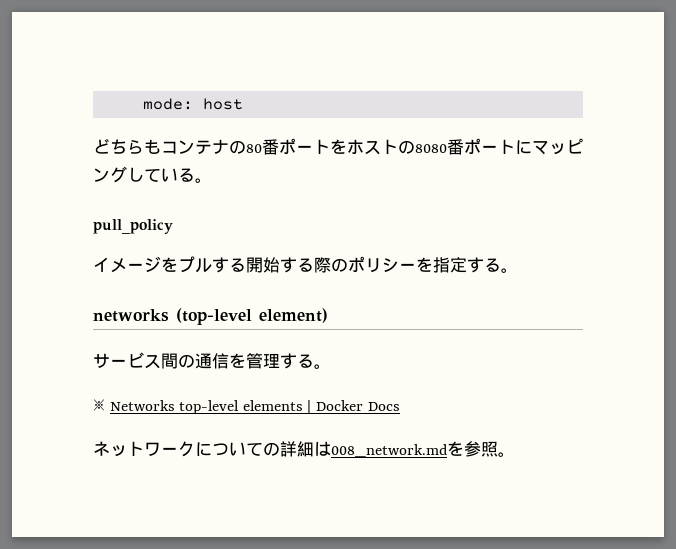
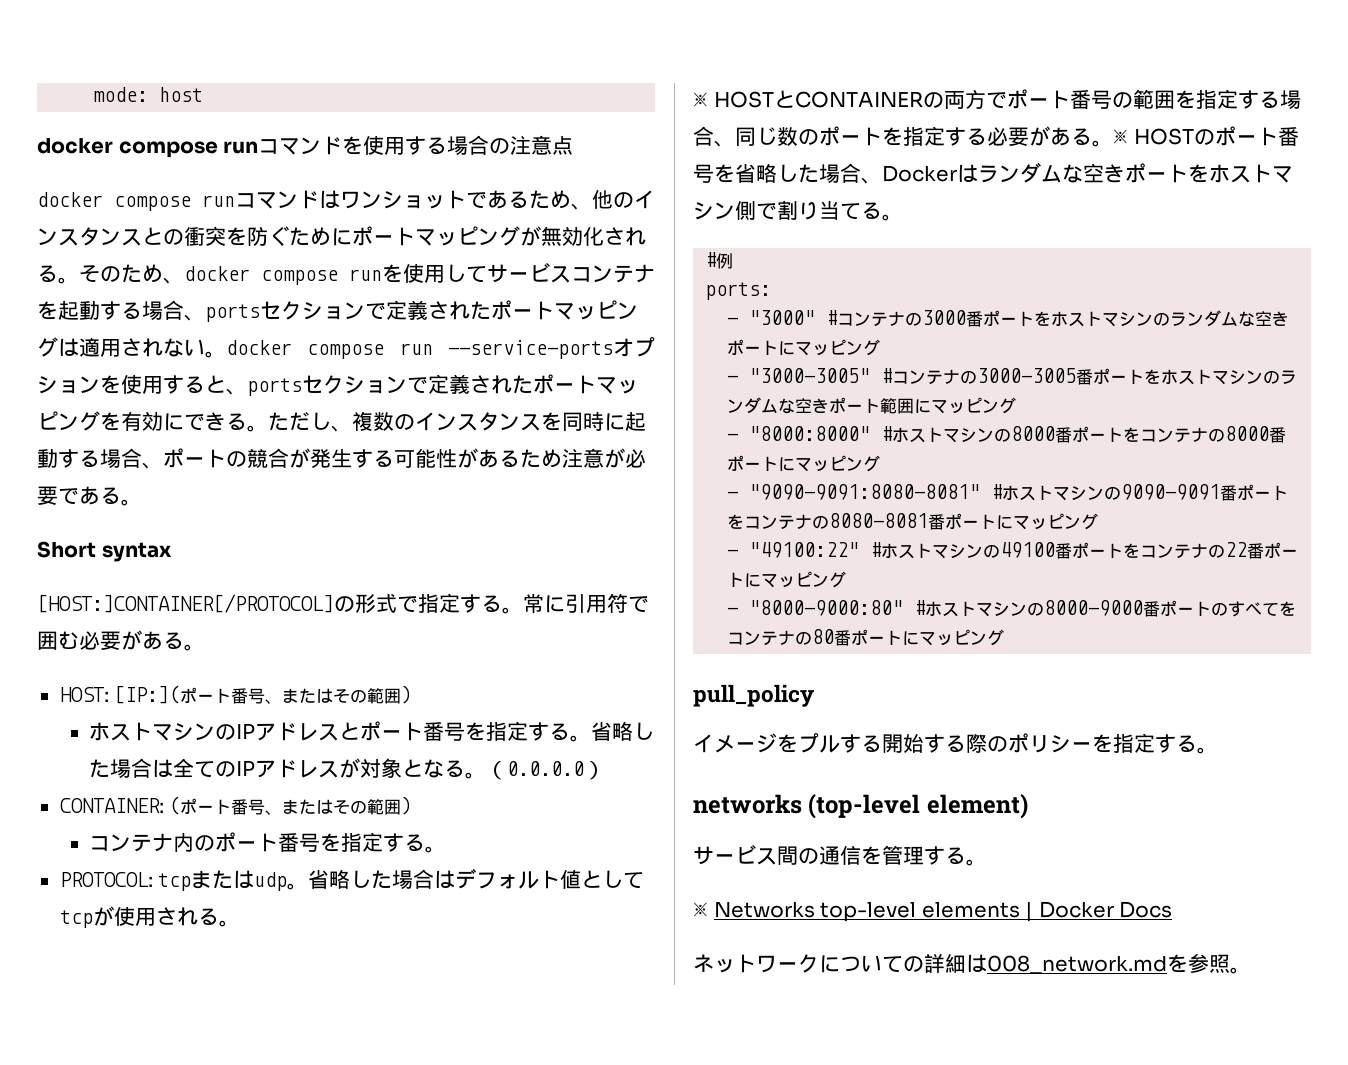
- どちらもコンテナの80番ポートをホストの8080番ポートにマッピングしている。
+ docker compose runコマンドを使用する場合の注意点
+ docker compose runコマンドはワンショットであるため、他のインスタンスとの衝突を防ぐためにポートマッピングが無効化される。そのため、docker compose runを使用してサービスコンテナを起動する場合、portsセクションで定義されたポートマッピングは適用されない。docker compose run --service-portsオプションを使用すると、portsセクションで定義されたポートマッピングを有効にできる。ただし、複数のインスタンスを同時に起動する場合、ポートの競合が発生する可能性があるため注意が必要である。
+ Short syntax
+ [HOST:]CONTAINER[/PROTOCOL]の形式で指定する。常に引用符で囲む必要がある。
+ HOST: [IP:](ポート番号、またはその範囲)
+ ホストマシンのIPアドレスとポート番号を指定する。省略した場合は全てのIPアドレスが対象となる。（0.0.0.0）
+ CONTAINER: (ポート番号、またはその範囲)
+ コンテナ内のポート番号を指定する。
+ PROTOCOL: tcpまたはudp。省略した場合はデフォルト値としてtcpが使用される。
+ ※ HOSTとCONTAINERの両方でポート番号の範囲を指定する場合、同じ数のポートを指定する必要がある。※ HOSTのポート番号を省略した場合、Dockerはランダムな空きポートをホストマシン側で割り当てる。
+ #例
+ ports:
+ - "3000" #コンテナの3000番ポートをホストマシンのランダムな空きポートにマッピング
+ - "3000-3005" #コンテナの3000-3005番ポートをホストマシンのランダムな空きポート範囲にマッピング
+ - "8000:8000" #ホストマシンの8000番ポートをコンテナの8000番ポートにマッピング
+ - "9090-9091:8080-8081" #ホストマシンの9090-9091番ポートをコンテナの8080-8081番ポートにマッピング
+ - "49100:22" #ホストマシンの49100番ポートをコンテナの22番ポートにマッピング
+ - "8000-9000:80" #ホストマシンの8000-9000番ポートのすべてをコンテナの80番ポートにマッピング

